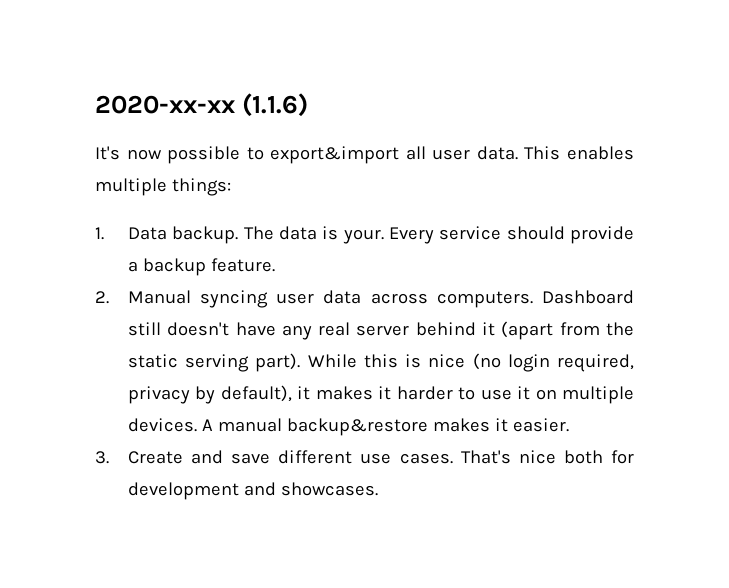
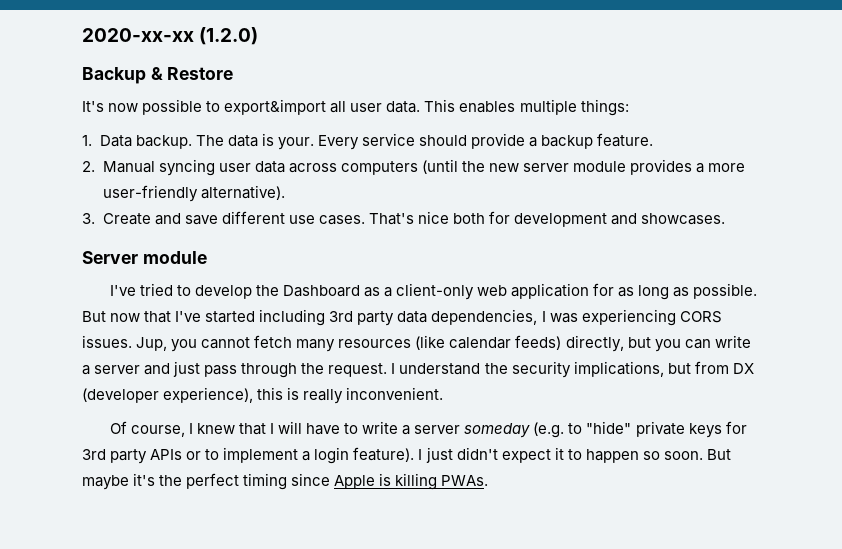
- 2020-xx-xx (1.1.6)
+ 2020-xx-xx (1.2.0)
+ Backup & Restore
- 2. Manual syncing user data across computers. Dashboard still doesn't have any real server behind it (apart from the static serving part). While this is nice (no login required, privacy by default), it makes it harder to use it on multiple devices. A manual backup&restore makes it easier.
+ 2. Manual syncing user data across computers (until the new server module provides a more user-friendly alternative).
+ Server module
+ I've tried to develop the Dashboard as a client-only web application for as long as possible. But now that I've started including 3rd party data dependencies, I was experiencing CORS issues. Jup, you cannot fetch many resources (like calendar feeds) directly, but you can write a server and just pass through the request. I understand the security implications, but from DX (developer experience), this is really inconvenient.
+ Of course, I knew that I will have to write a server someday (e.g. to "hide" private keys for 3rd party APIs or to implement a login feature). I just didn't expect it to happen so soon. But maybe it's the perfect timing since Apple is killing PWAs.

